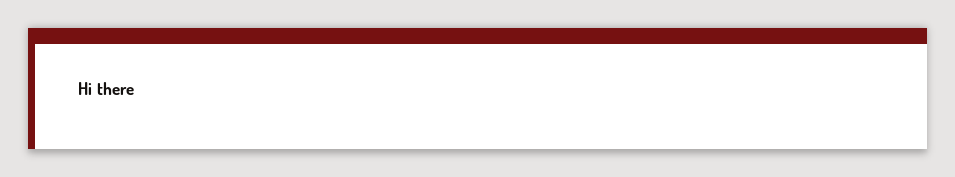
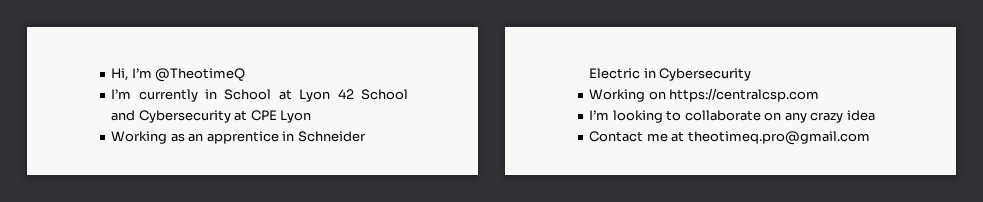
- Hi there
+ Hi, I’m @TheotimeQ
+ I’m currently in School at Lyon 42 School and Cybersecurity at CPE Lyon
+ Working as an apprentice in Schneider Electric in Cybersecurity
+ Working on https://centralcsp.com
+ I’m looking to collaborate on any crazy idea
+ Contact me at theotimeq.pro@gmail.com

